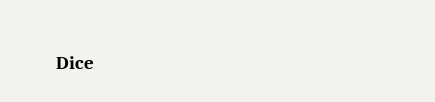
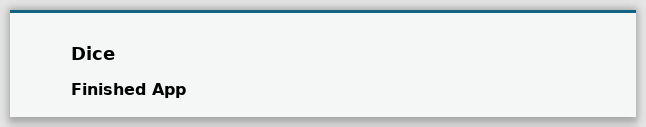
+ Finished App

